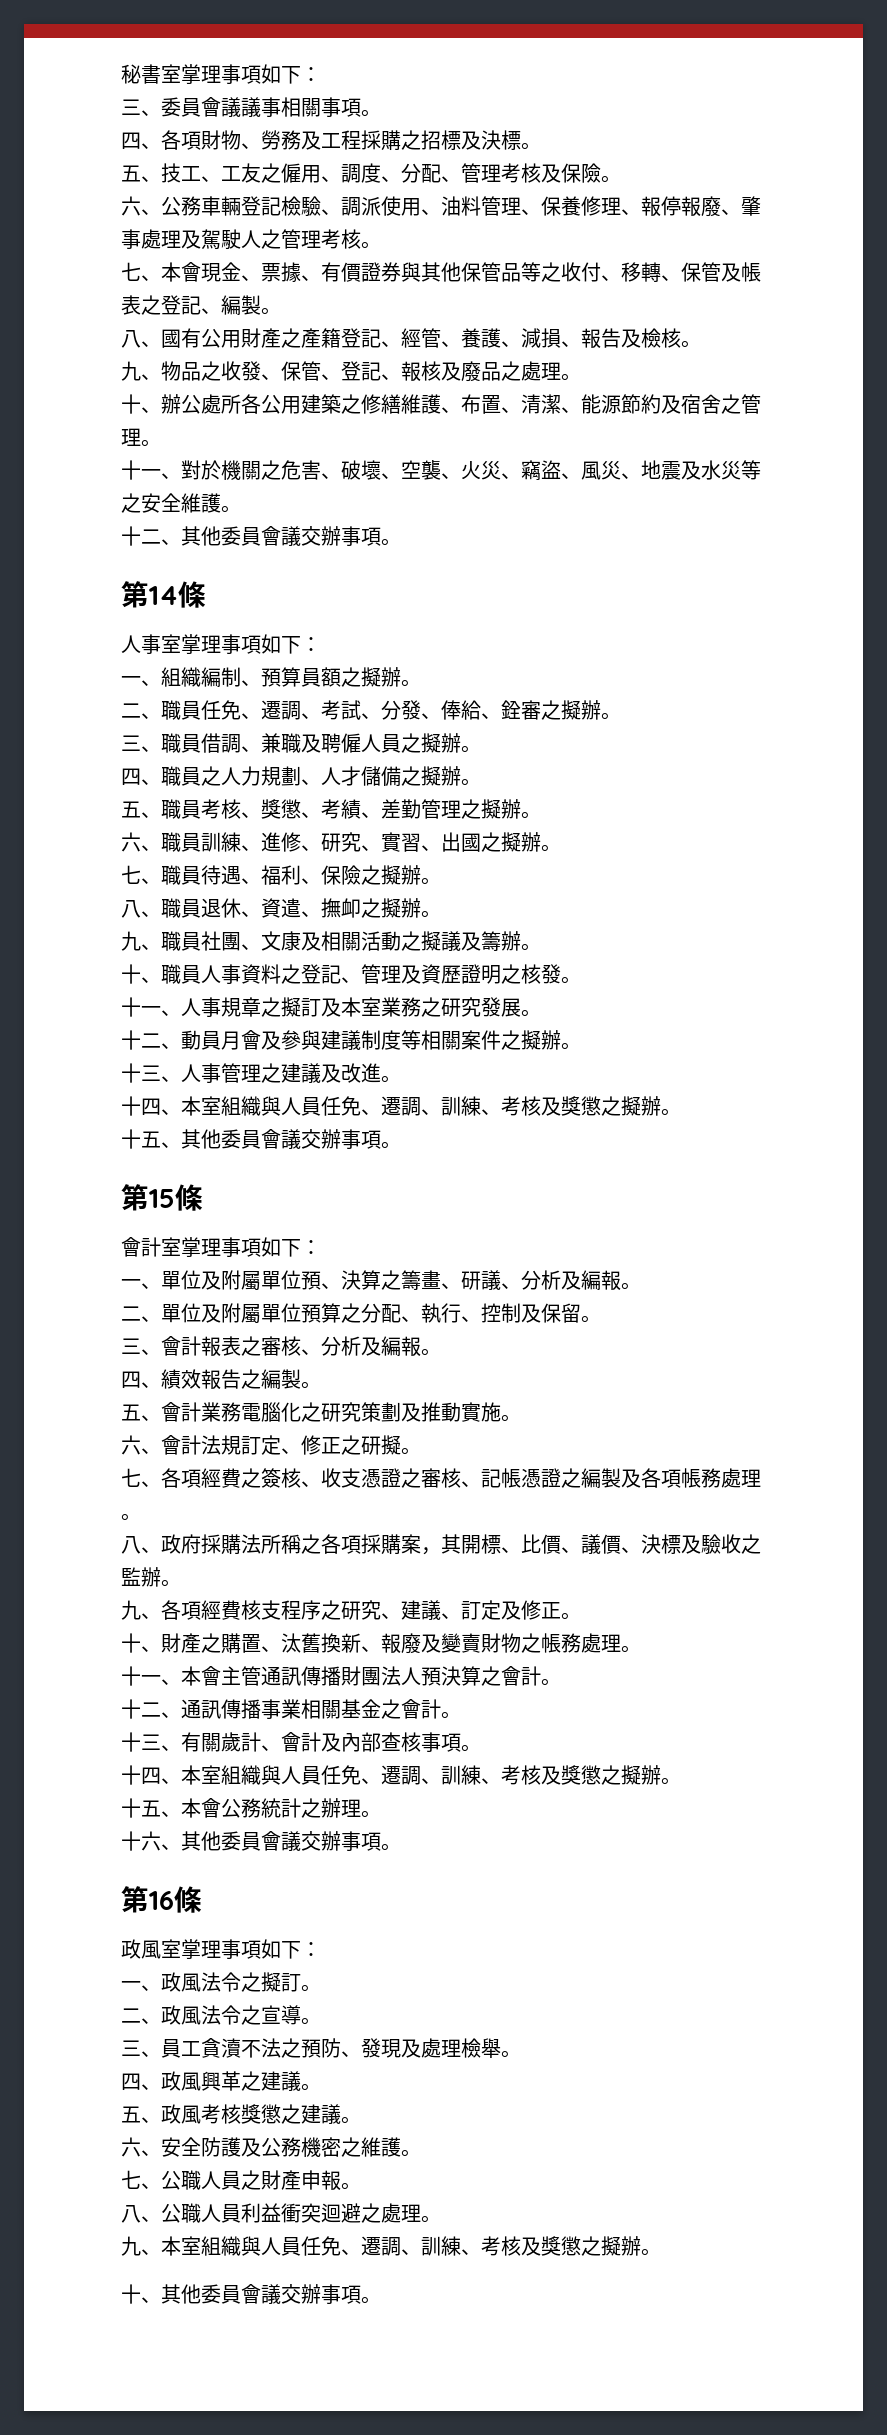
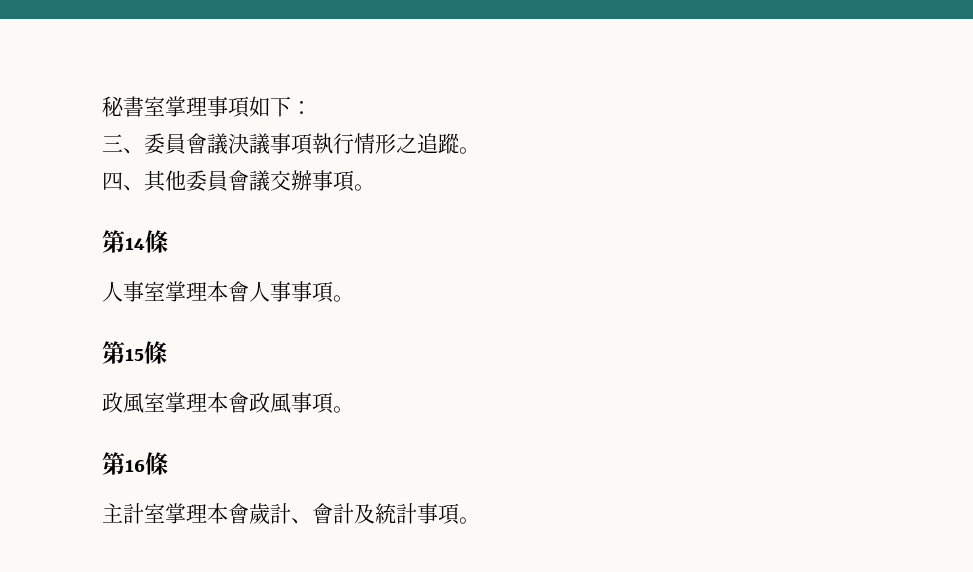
- 三、委員會議議事相關事項。
- 四、各項財物、勞務及工程採購之招標及決標。
- 五、技工、工友之僱用、調度、分配、管理考核及保險。
- 六、公務車輛登記檢驗、調派使用、油料管理、保養修理、報停報廢、肇
- 事處理及駕駛人之管理考核。
- 七、本會現金、票據、有價證券與其他保管品等之收付、移轉、保管及帳
- 表之登記、編製。
- 八、國有公用財產之產籍登記、經管、養護、減損、報告及檢核。
- 九、物品之收發、保管、登記、報核及廢品之處理。
- 十、辦公處所各公用建築之修繕維護、布置、清潔、能源節約及宿舍之管
- 理。
- 十一、對於機關之危害、破壞、空襲、火災、竊盜、風災、地震及水災等
- 之安全維護。
- 十二、其他委員會議交辦事項。
+ 三、委員會議決議事項執行情形之追蹤。
+ 四、其他委員會議交辦事項。
- 人事室掌理事項如下：
- 一、組織編制、預算員額之擬辦。
- 二、職員任免、遷調、考試、分發、俸給、銓審之擬辦。
- 三、職員借調、兼職及聘僱人員之擬辦。
- 四、職員之人力規劃、人才儲備之擬辦。
- 五、職員考核、獎懲、考績、差勤管理之擬辦。
- 六、職員訓練、進修、研究、實習、出國之擬辦。
- 七、職員待遇、福利、保險之擬辦。
- 八、職員退休、資遣、撫卹之擬辦。
- 九、職員社團、文康及相關活動之擬議及籌辦。
- 十、職員人事資料之登記、管理及資歷證明之核發。
- 十一、人事規章之擬訂及本室業務之研究發展。
- 十二、動員月會及參與建議制度等相關案件之擬辦。
- 十三、人事管理之建議及改進。
- 十四、本室組織與人員任免、遷調、訓練、考核及獎懲之擬辦。
- 十五、其他委員會議交辦事項。
+ 人事室掌理本會人事事項。
  第15條
- 會計室掌理事項如下：
- 一、單位及附屬單位預、決算之籌畫、研議、分析及編報。
- 二、單位及附屬單位預算之分配、執行、控制及保留。
- 三、會計報表之審核、分析及編報。
- 四、績效報告之編製。
- 五、會計業務電腦化之研究策劃及推動實施。
- 六、會計法規訂定、修正之研擬。
- 七、各項經費之簽核、收支憑證之審核、記帳憑證之編製及各項帳務處理
- 。
- 八、政府採購法所稱之各項採購案，其開標、比價、議價、決標及驗收之
- 監辦。
- 九、各項經費核支程序之研究、建議、訂定及修正。
- 十、財產之購置、汰舊換新、報廢及變賣財物之帳務處理。
- 十一、本會主管通訊傳播財團法人預決算之會計。
- 十二、通訊傳播事業相關基金之會計。
- 十三、有關歲計、會計及內部查核事項。
- 十四、本室組織與人員任免、遷調、訓練、考核及獎懲之擬辦。
- 十五、本會公務統計之辦理。
- 十六、其他委員會議交辦事項。
+ 政風室掌理本會政風事項。
  第16條
- 政風室掌理事項如下：
- 一、政風法令之擬訂。
- 二、政風法令之宣導。
- 三、員工貪瀆不法之預防、發現及處理檢舉。
- 四、政風興革之建議。
- 五、政風考核獎懲之建議。
- 六、安全防護及公務機密之維護。
- 七、公職人員之財產申報。
- 八、公職人員利益衝突迴避之處理。
- 九、本室組織與人員任免、遷調、訓練、考核及獎懲之擬辦。
- 十、其他委員會議交辦事項。
+ 主計室掌理本會歲計、會計及統計事項。

